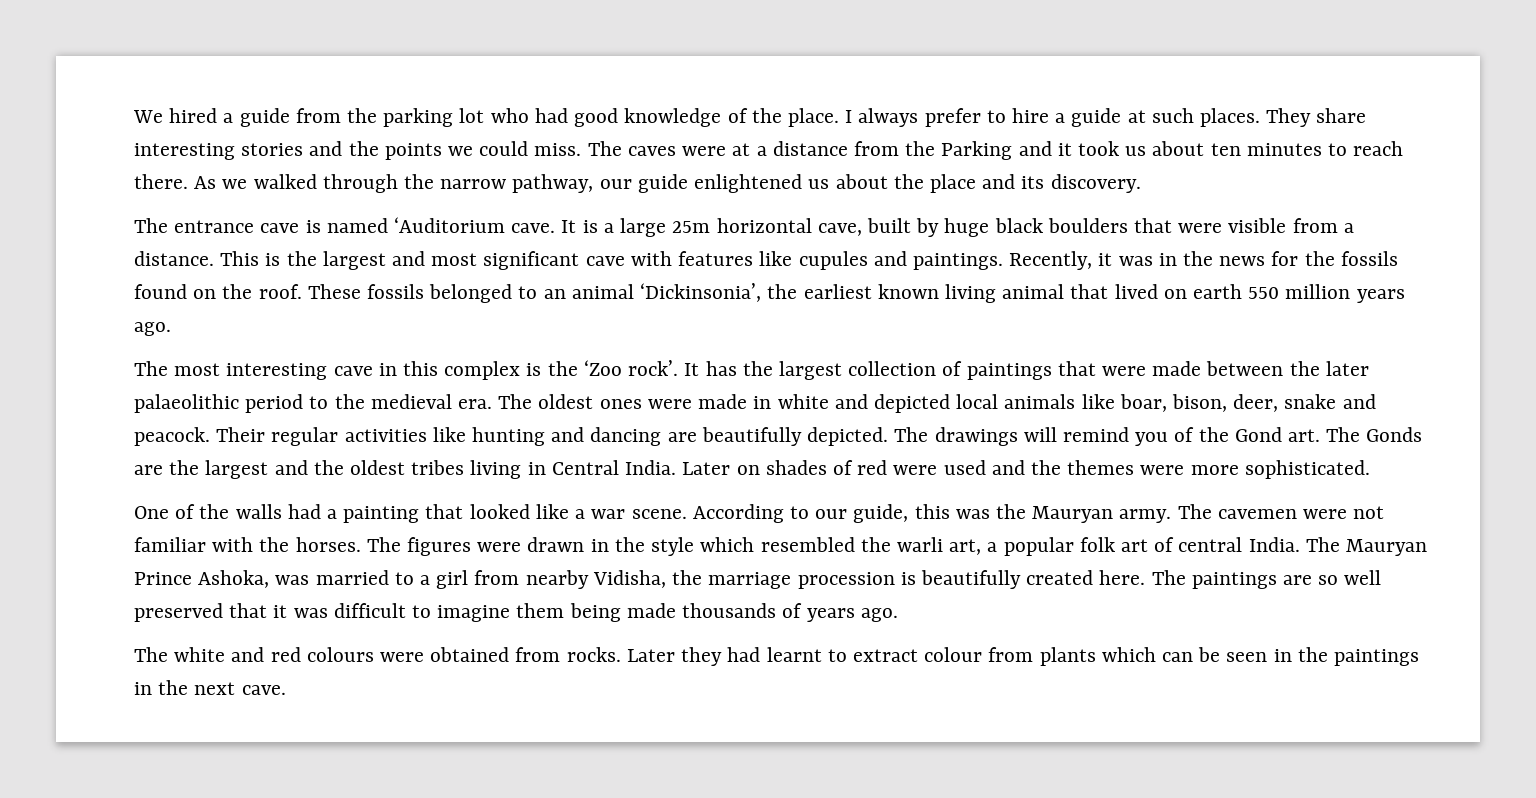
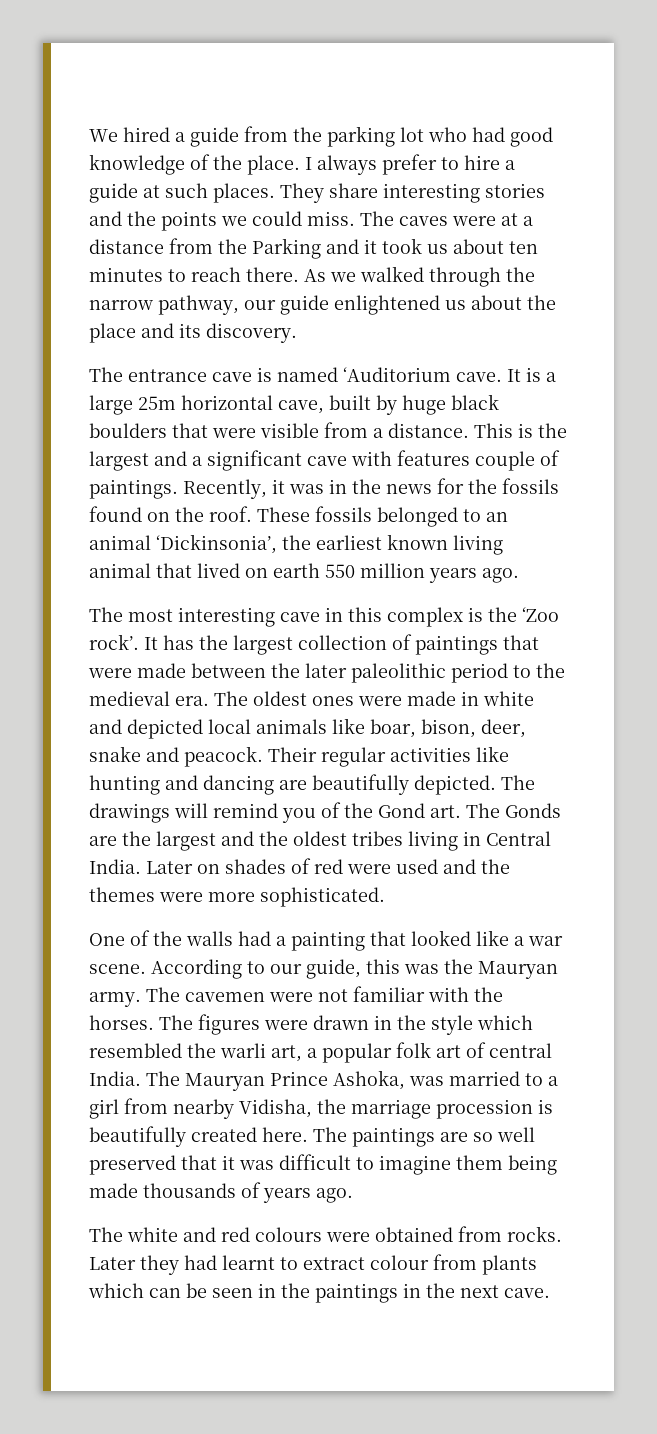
- This is the largest and most significant cave with features like cupules and paintings.
+ This is the largest and a significant cave with features couple of paintings.
- It has the largest collection of paintings that were made between the later palaeolithic period to the medieval era.
+ It has the largest collection of paintings that were made between the later paleolithic period to the medieval era.

